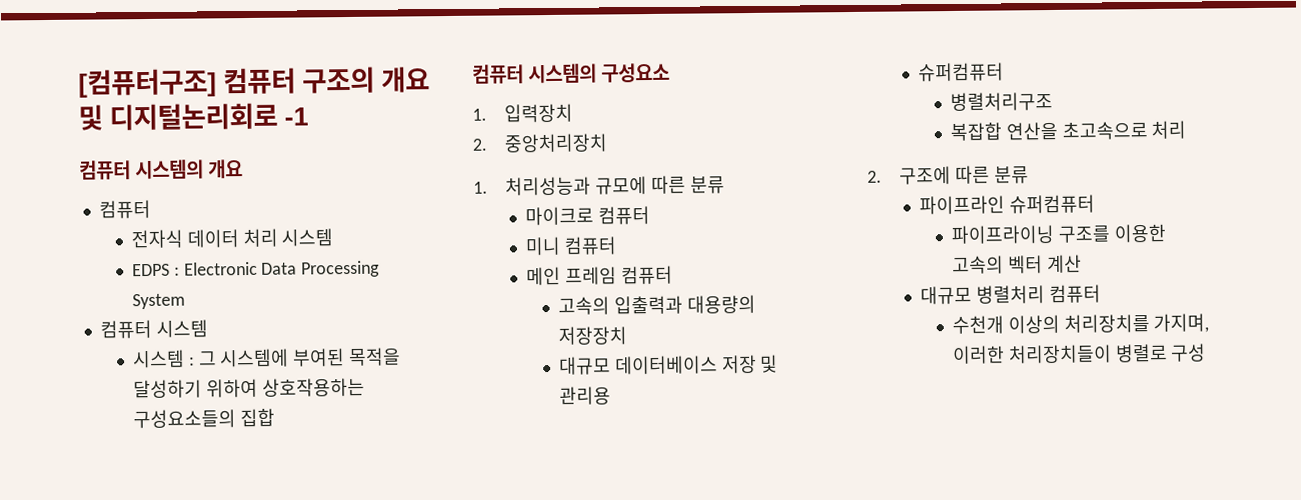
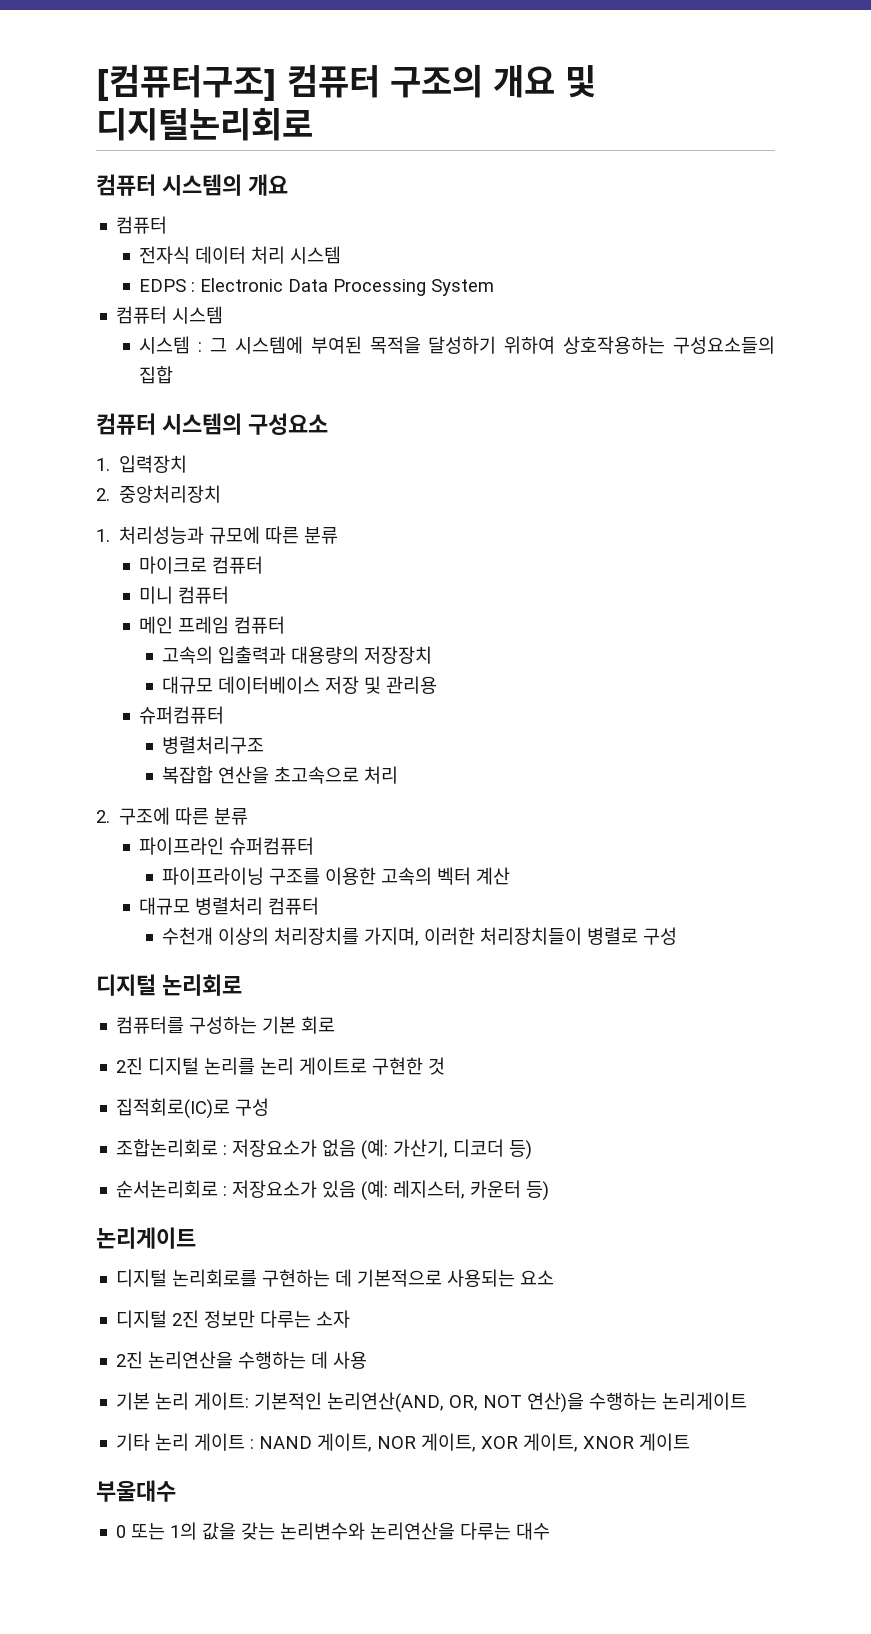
- [컴퓨터구조] 컴퓨터 구조의 개요 및 디지털논리회로 -1
+ [컴퓨터구조] 컴퓨터 구조의 개요 및 디지털논리회로
+ 디지털 논리회로
+ 컴퓨터를 구성하는 기본 회로
+ 2진 디지털 논리를 논리 게이트로 구현한 것
+ 집적회로(IC)로 구성
+ 조합논리회로 : 저장요소가 없음 (예: 가산기, 디코더 등)
+ 순서논리회로 : 저장요소가 있음 (예: 레지스터, 카운터 등)
+ 논리게이트
+ 디지털 논리회로를 구현하는 데 기본적으로 사용되는 요소
+ 디지털 2진 정보만 다루는 소자
+ 2진 논리연산을 수행하는 데 사용
+ 기본 논리 게이트: 기본적인 논리연산(AND, OR, NOT 연산)을 수행하는 논리게이트
+ 기타 논리 게이트 : NAND 게이트, NOR 게이트, XOR 게이트, XNOR 게이트
+ 부울대수
+ 0 또는 1의 값을 갖는 논리변수와 논리연산을 다루는 대수

